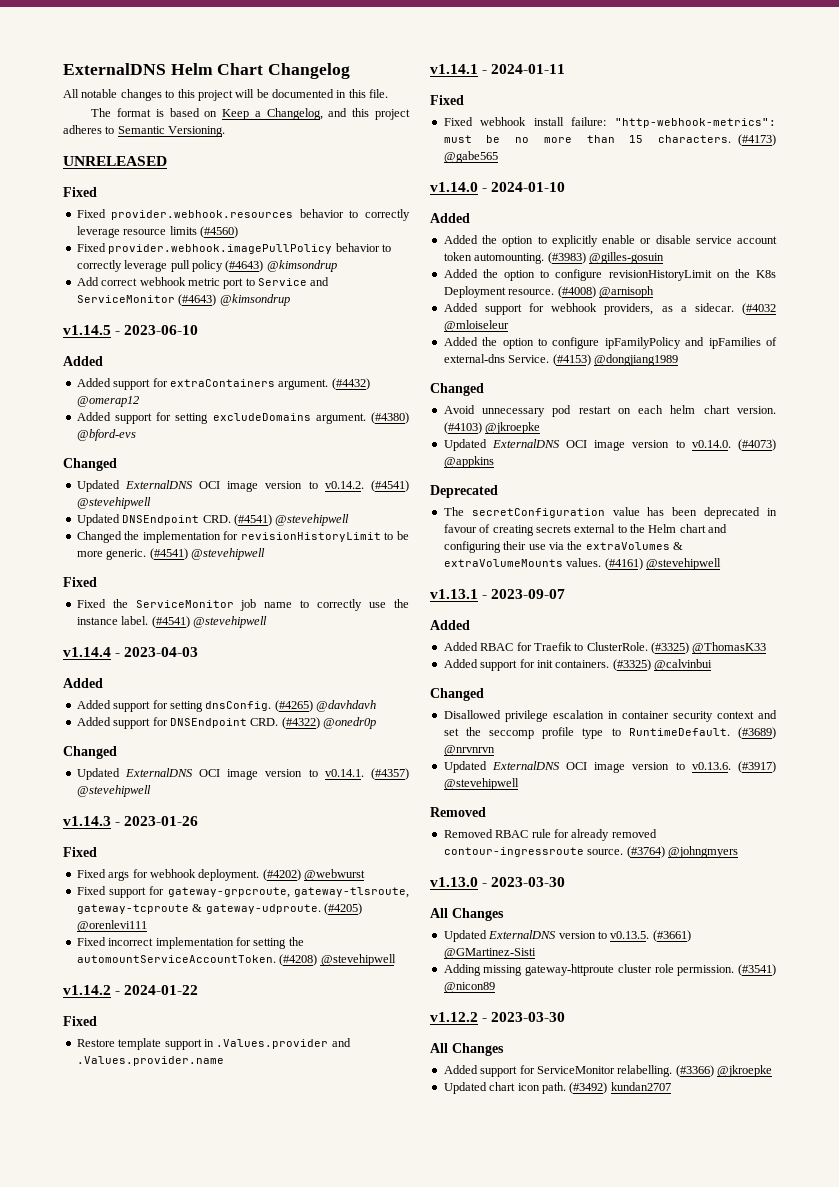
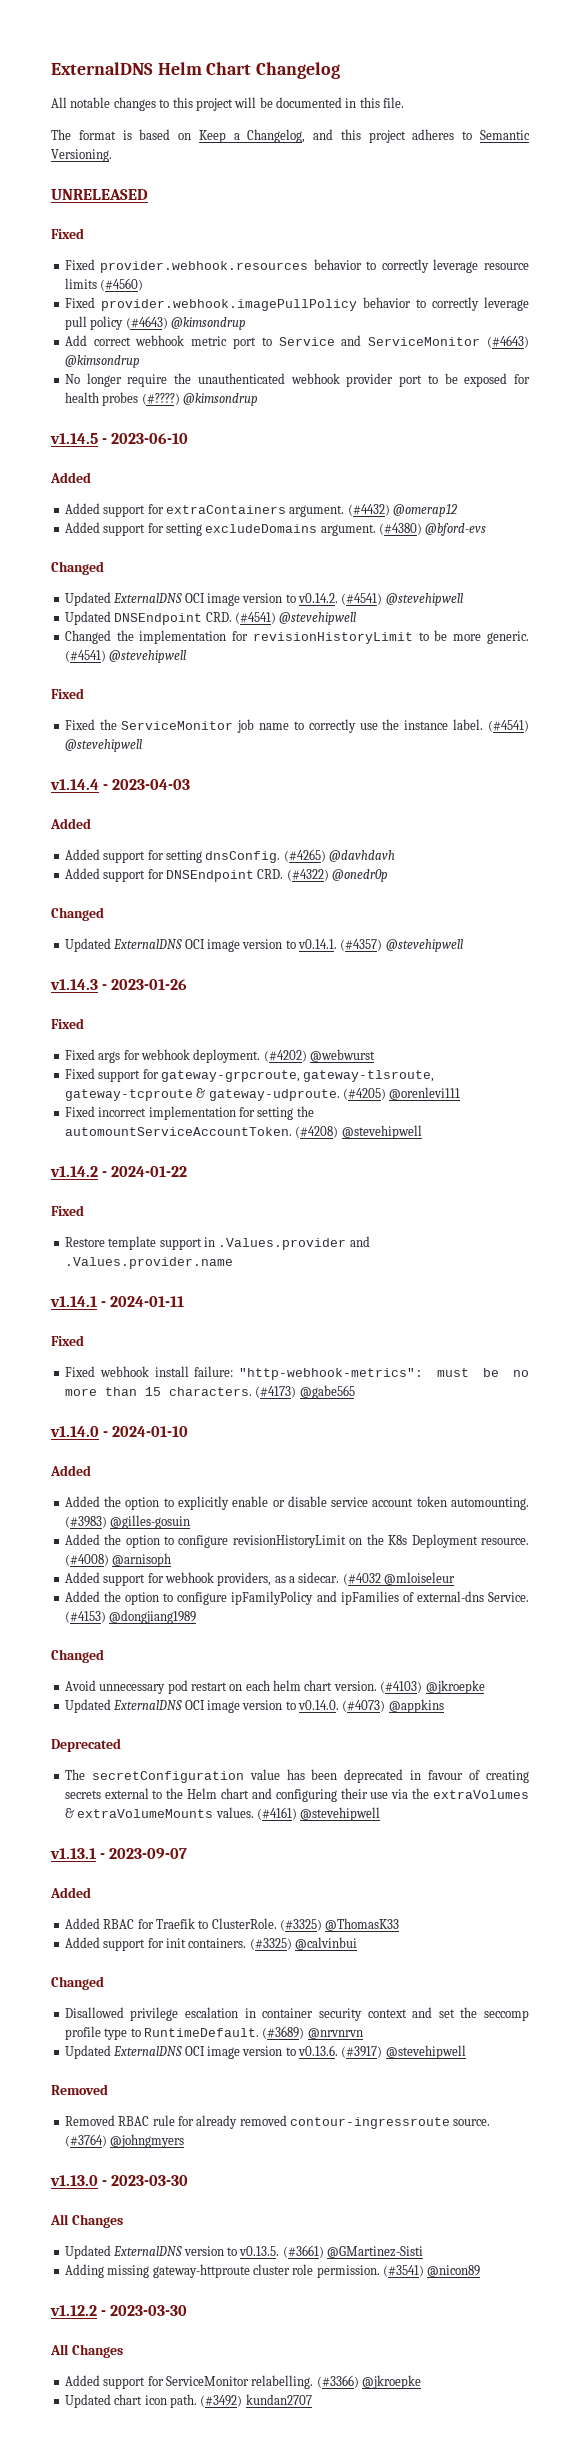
+ No longer require the unauthenticated webhook provider port to be exposed for health probes (#????) @kimsondrup

